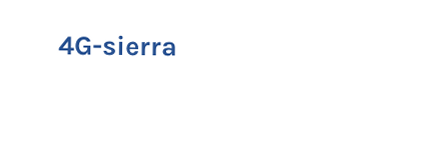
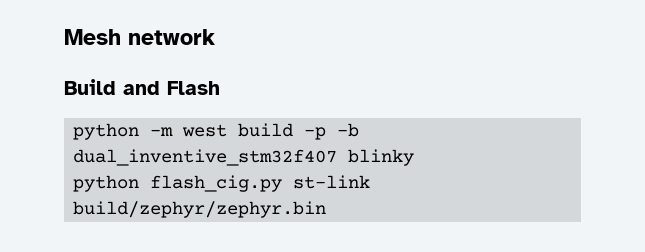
- 4G-sierra
+ Mesh network
+ Build and Flash
+ python -m west build -p -b dual_inventive_stm32f407 blinky
+ python flash_cig.py st-link build/zephyr/zephyr.bin

